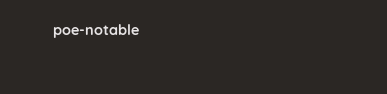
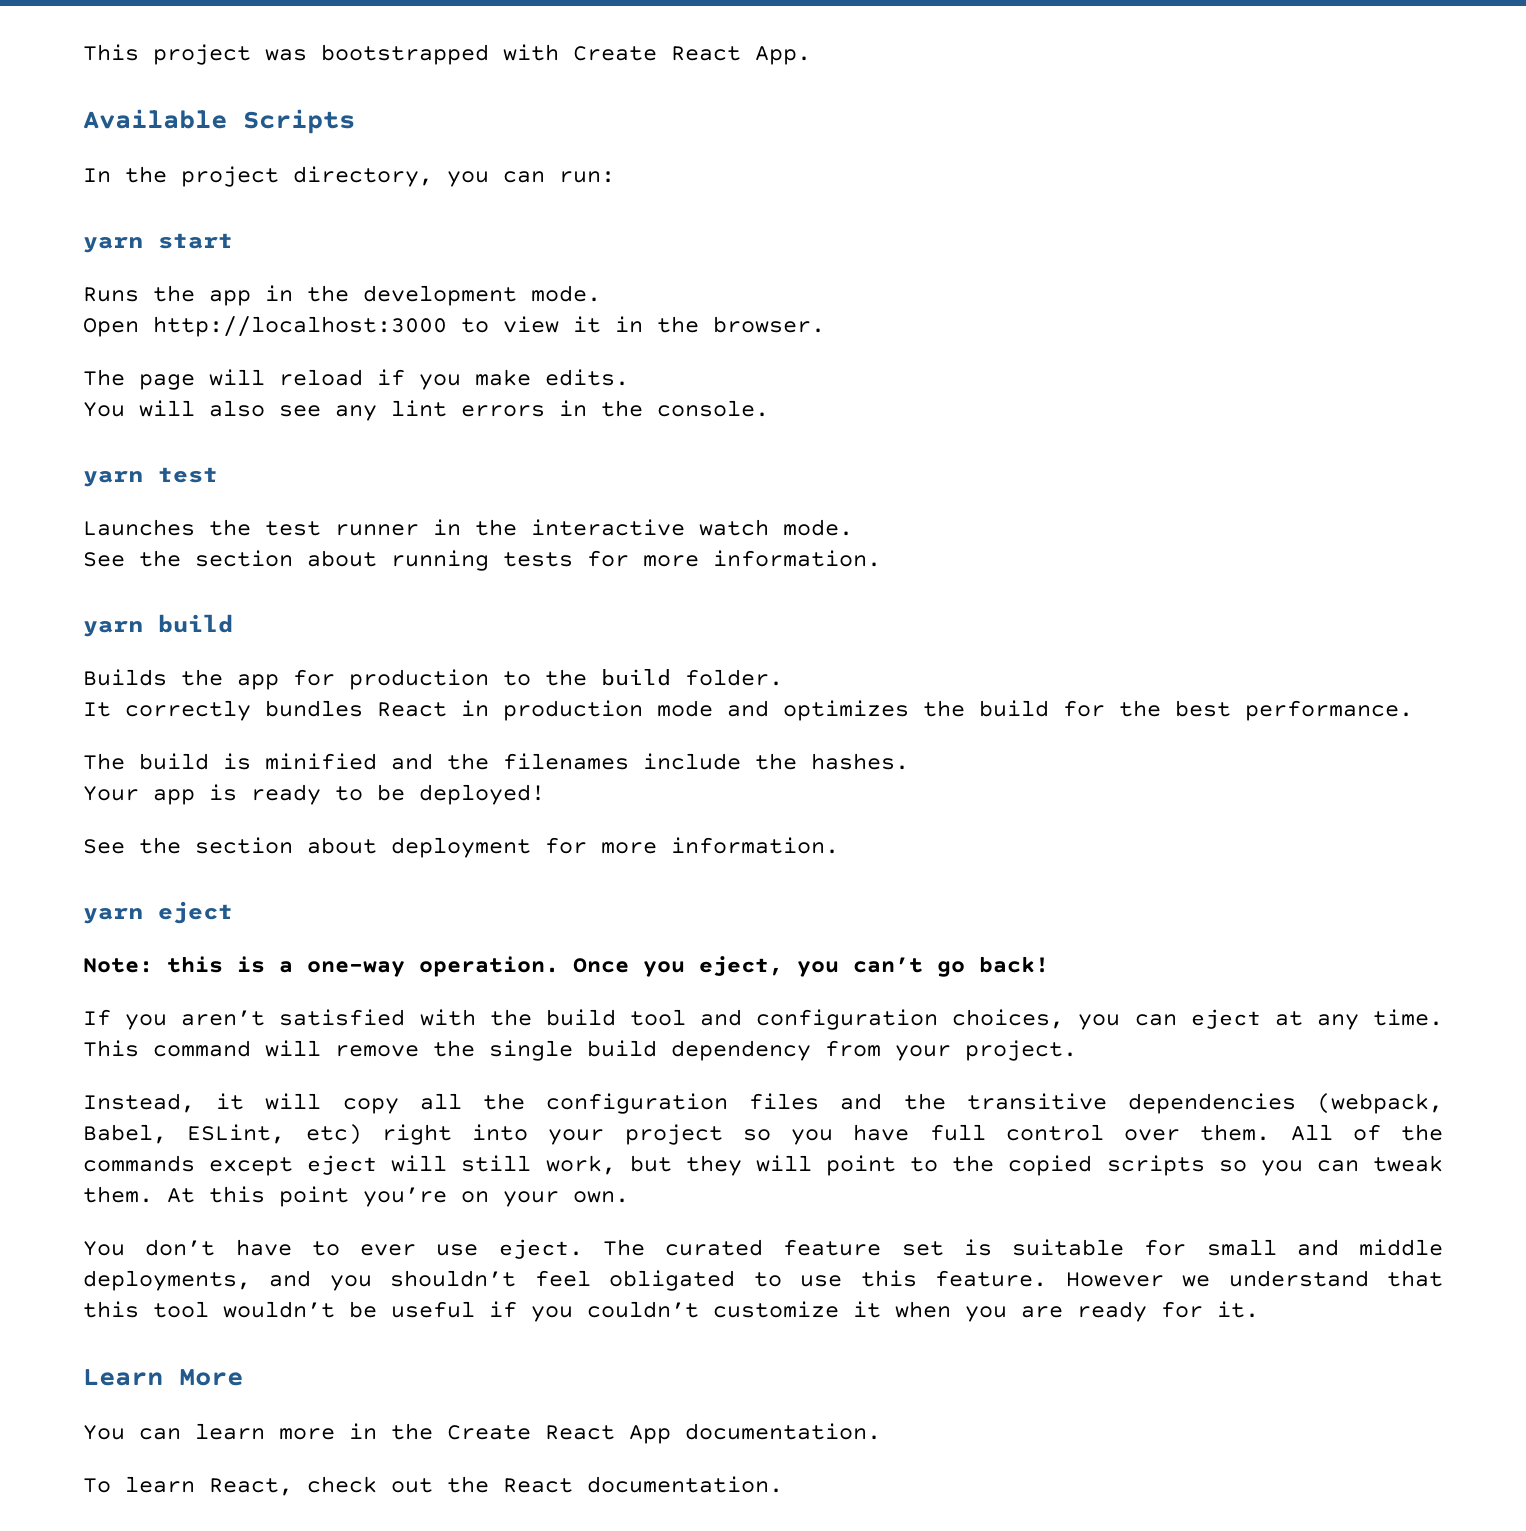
- poe-notable
+ This project was bootstrapped with Create React App.
+ Available Scripts
+ In the project directory, you can run:
+ yarn start
+ Runs the app in the development mode.
+ Open http://localhost:3000 to view it in the browser.
+ The page will reload if you make edits.
+ You will also see any lint errors in the console.
+ yarn test
+ Launches the test runner in the interactive watch mode.
+ See the section about running tests for more information.
+ yarn build
+ Builds the app for production to the build folder.
+ It correctly bundles React in production mode and optimizes the build for the best performance.
+ The build is minified and the filenames include the hashes.
+ Your app is ready to be deployed!
+ See the section about deployment for more information.
+ yarn eject
+ Note: this is a one-way operation. Once you eject, you can’t go back!
+ If you aren’t satisfied with the build tool and configuration choices, you can eject at any time. This command will remove the single build dependency from your project.
+ Instead, it will copy all the configuration files and the transitive dependencies (webpack, Babel, ESLint, etc) right into your project so you have full control over them. All of the commands except eject will still work, but they will point to the copied scripts so you can tweak them. At this point you’re on your own.
+ You don’t have to ever use eject. The curated feature set is suitable for small and middle deployments, and you shouldn’t feel obligated to use this feature. However we understand that this tool wouldn’t be useful if you couldn’t customize it when you are ready for it.
+ Learn More
+ You can learn more in the Create React App documentation.
+ To learn React, check out the React documentation.

